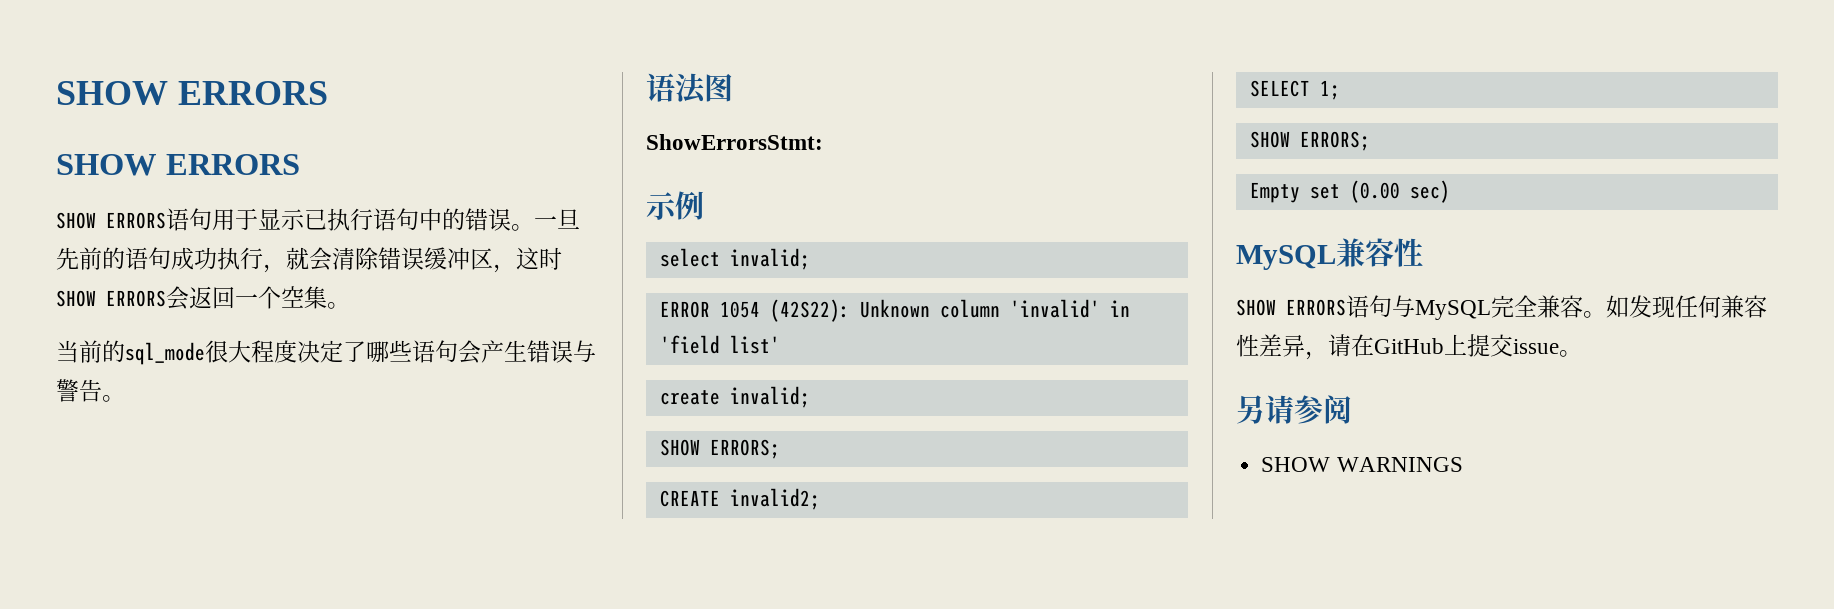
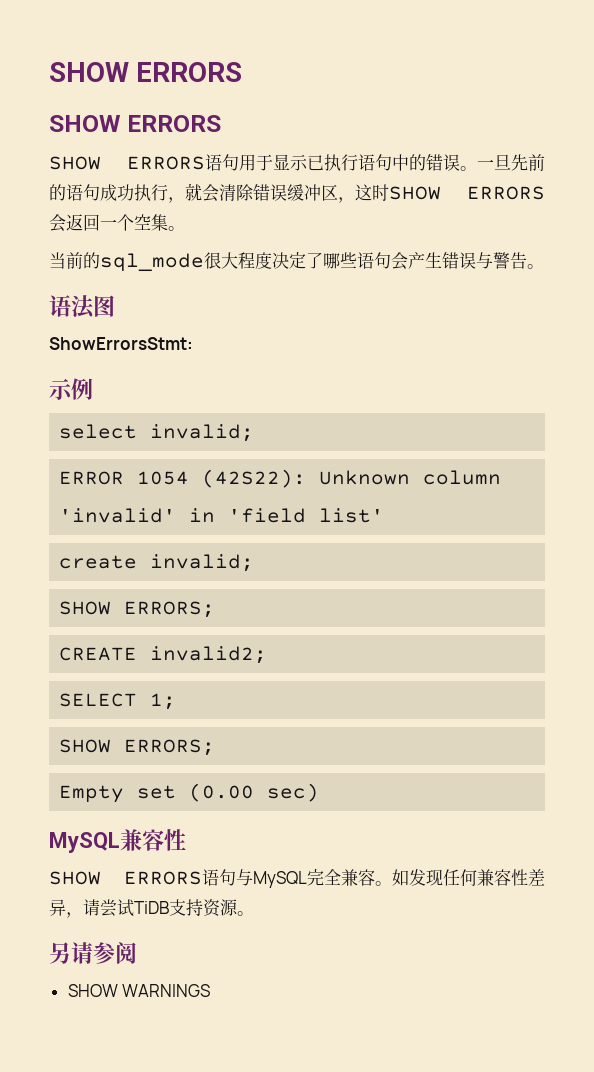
- 如发现任何兼容性差异，请在GitHub上提交issue。
+ 如发现任何兼容性差异，请尝试TiDB支持资源。

